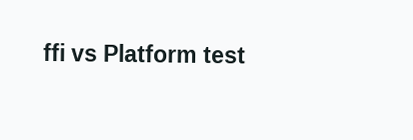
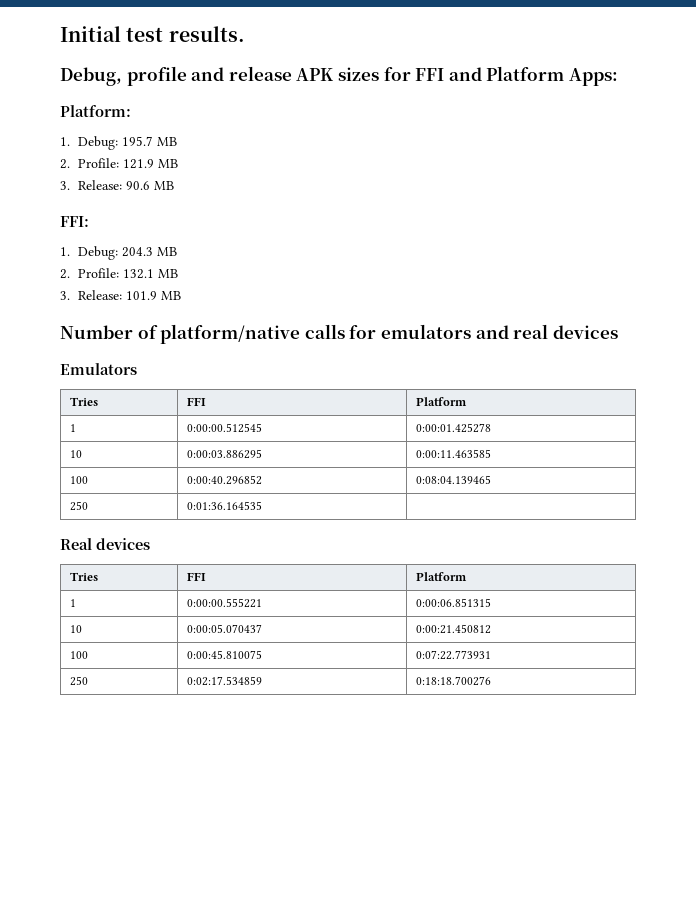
- ffi vs Platform test
+ Initial test results.
+ Debug, profile and release APK sizes for FFI and Platform Apps:
+ Platform:
+ 1. Debug: 195.7 MB
+ 2. Profile: 121.9 MB
+ 3. Release: 90.6 MB
+ FFI:
+ 1. Debug: 204.3 MB
+ 2. Profile: 132.1 MB
+ 3. Release: 101.9 MB
+ Number of platform/native calls for emulators and real devices
+ Emulators
+ Tries | FFI | Platform
+ 1 | 0:00:00.512545 | 0:00:01.425278
+ 10 | 0:00:03.886295 | 0:00:11.463585
+ 100 | 0:00:40.296852 | 0:08:04.139465
+ 250 | 0:01:36.164535 |
+ Real devices
+ Tries | FFI | Platform
+ 1 | 0:00:00.555221 | 0:00:06.851315
+ 10 | 0:00:05.070437 | 0:00:21.450812
+ 100 | 0:00:45.810075 | 0:07:22.773931
+ 250 | 0:02:17.534859 | 0:18:18.700276

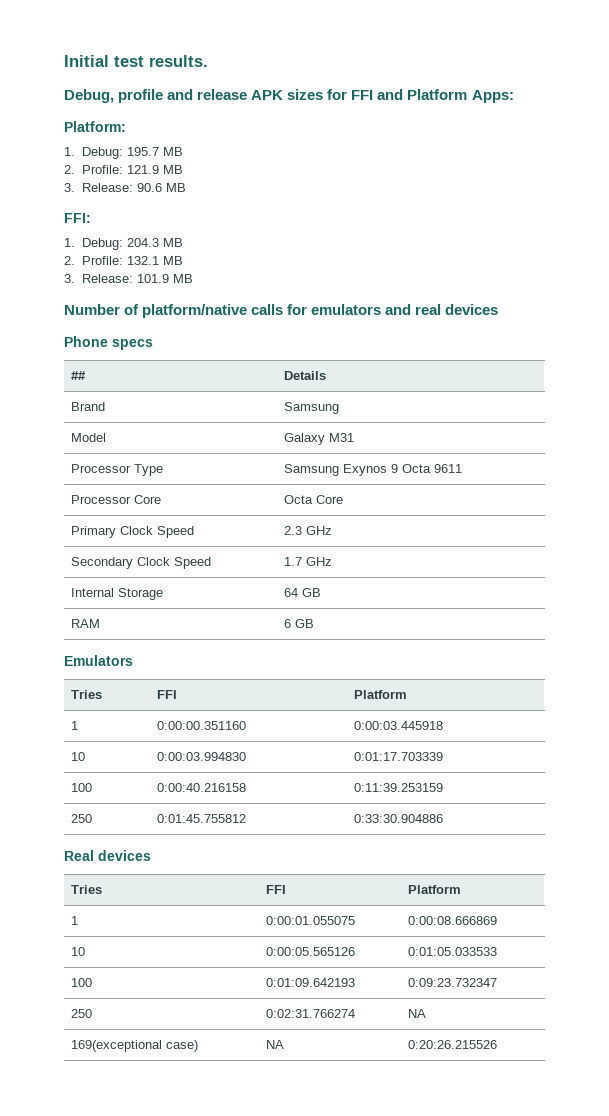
+ Phone specs
+ ## | Details
+ Brand | Samsung
+ Model | Galaxy M31
+ Processor Type | Samsung Exynos 9 Octa 9611
+ Processor Core | Octa Core
+ Primary Clock Speed | 2.3 GHz
+ Secondary Clock Speed | 1.7 GHz
+ Internal Storage | 64 GB
+ RAM | 6 GB
- 1 | 0:00:00.512545 | 0:00:01.425278
- 10 | 0:00:03.886295 | 0:00:11.463585
- 100 | 0:00:40.296852 | 0:08:04.139465
- 250 | 0:01:36.164535 |
+ 1 | 0:00:00.351160 | 0:00:03.445918
+ 10 | 0:00:03.994830 | 0:01:17.703339
+ 100 | 0:00:40.216158 | 0:11:39.253159
+ 250 | 0:01:45.755812 | 0:33:30.904886
- 1 | 0:00:00.555221 | 0:00:06.851315
- 10 | 0:00:05.070437 | 0:00:21.450812
- 100 | 0:00:45.810075 | 0:07:22.773931
- 250 | 0:02:17.534859 | 0:18:18.700276
+ 1 | 0:00:01.055075 | 0:00:08.666869
+ 10 | 0:00:05.565126 | 0:01:05.033533
+ 100 | 0:01:09.642193 | 0:09:23.732347
+ 250 | 0:02:31.766274 | NA
+ 169(exceptional case) | NA | 0:20:26.215526

